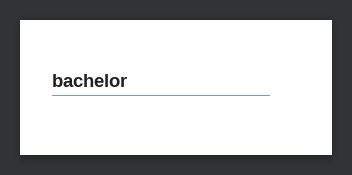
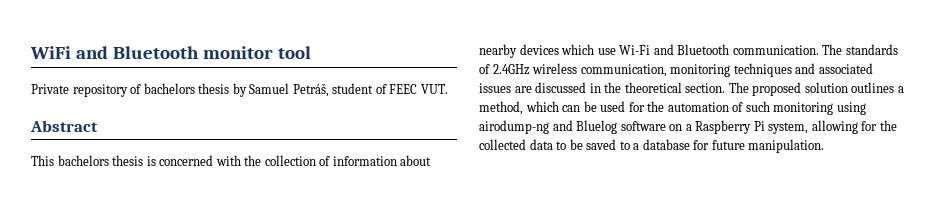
- bachelor
+ WiFi and Bluetooth monitor tool
+ Private repository of bachelors thesis by Samuel Petráš, student of FEEC VUT.
+ Abstract
+ This bachelors thesis is concerned with the collection of information about nearby devices which use Wi-Fi and Bluetooth communication. The standards of 2.4GHz wireless communication, monitoring techniques and associated issues are discussed in the theoretical section. The proposed solution outlines a method, which can be used for the automation of such monitoring using airodump-ng and Bluelog software on a Raspberry Pi system, allowing for the collected data to be saved to a database for future manipulation.

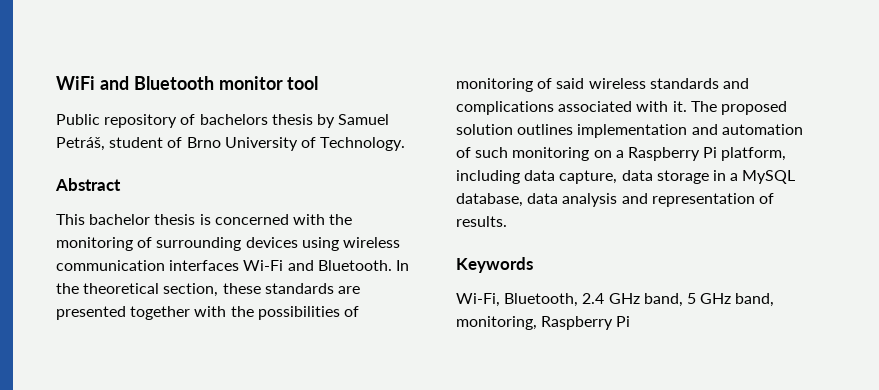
- Private repository of bachelors thesis by Samuel Petráš, student of FEEC VUT.
+ Public repository of bachelors thesis by Samuel Petráš, student of Brno University of Technology.
- This bachelors thesis is concerned with the collection of information about nearby devices which use Wi-Fi and Bluetooth communication. The standards of 2.4GHz wireless communication, monitoring techniques and associated issues are discussed in the theoretical section. The proposed solution outlines a method, which can be used for the automation of such monitoring using airodump-ng and Bluelog software on a Raspberry Pi system, allowing for the collected data to be saved to a database for future manipulation.
+ This bachelor thesis is concerned with the monitoring of surrounding devices using wireless communication interfaces Wi-Fi and Bluetooth. In the theoretical section, these standards are presented together with the possibilities of monitoring of said wireless standards and complications associated with it. The proposed solution outlines implementation and automation of such monitoring on a Raspberry Pi platform, including data capture, data storage in a MySQL database, data analysis and representation of results.
+ Keywords
+ Wi-Fi, Bluetooth, 2.4 GHz band, 5 GHz band, monitoring, Raspberry Pi

